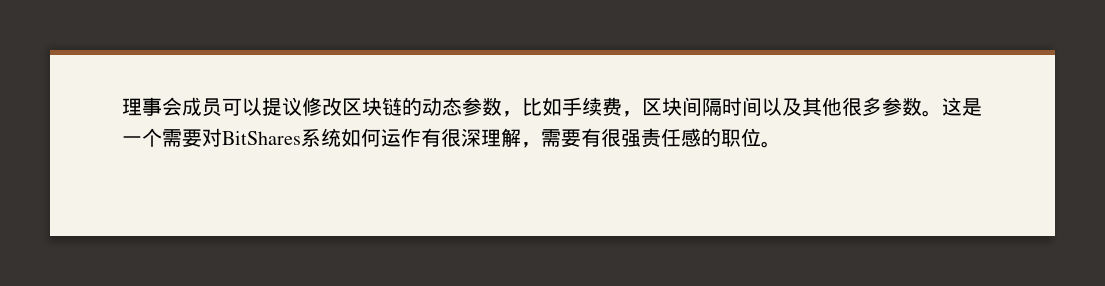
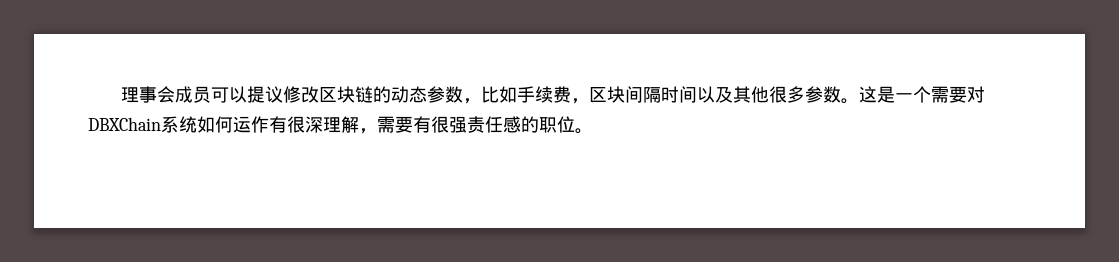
- 这是一个需要对BitShares系统如何运作有很深理解，需要有很强责任感的职位。
+ 这是一个需要对DBXChain系统如何运作有很深理解，需要有很强责任感的职位。

